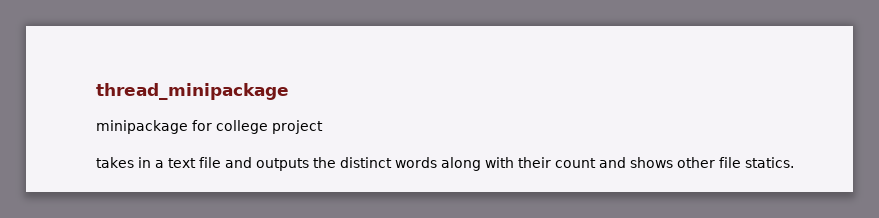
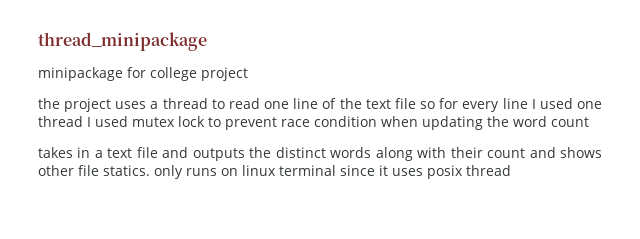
+ the project uses a thread to read one line of the text file so for every line I used one thread I used mutex lock to prevent race condition when updating the word count
- takes in a text file and outputs the distinct words along with their count and shows other file statics.
+ takes in a text file and outputs the distinct words along with their count and shows other file statics. only runs on linux terminal since it uses posix thread

